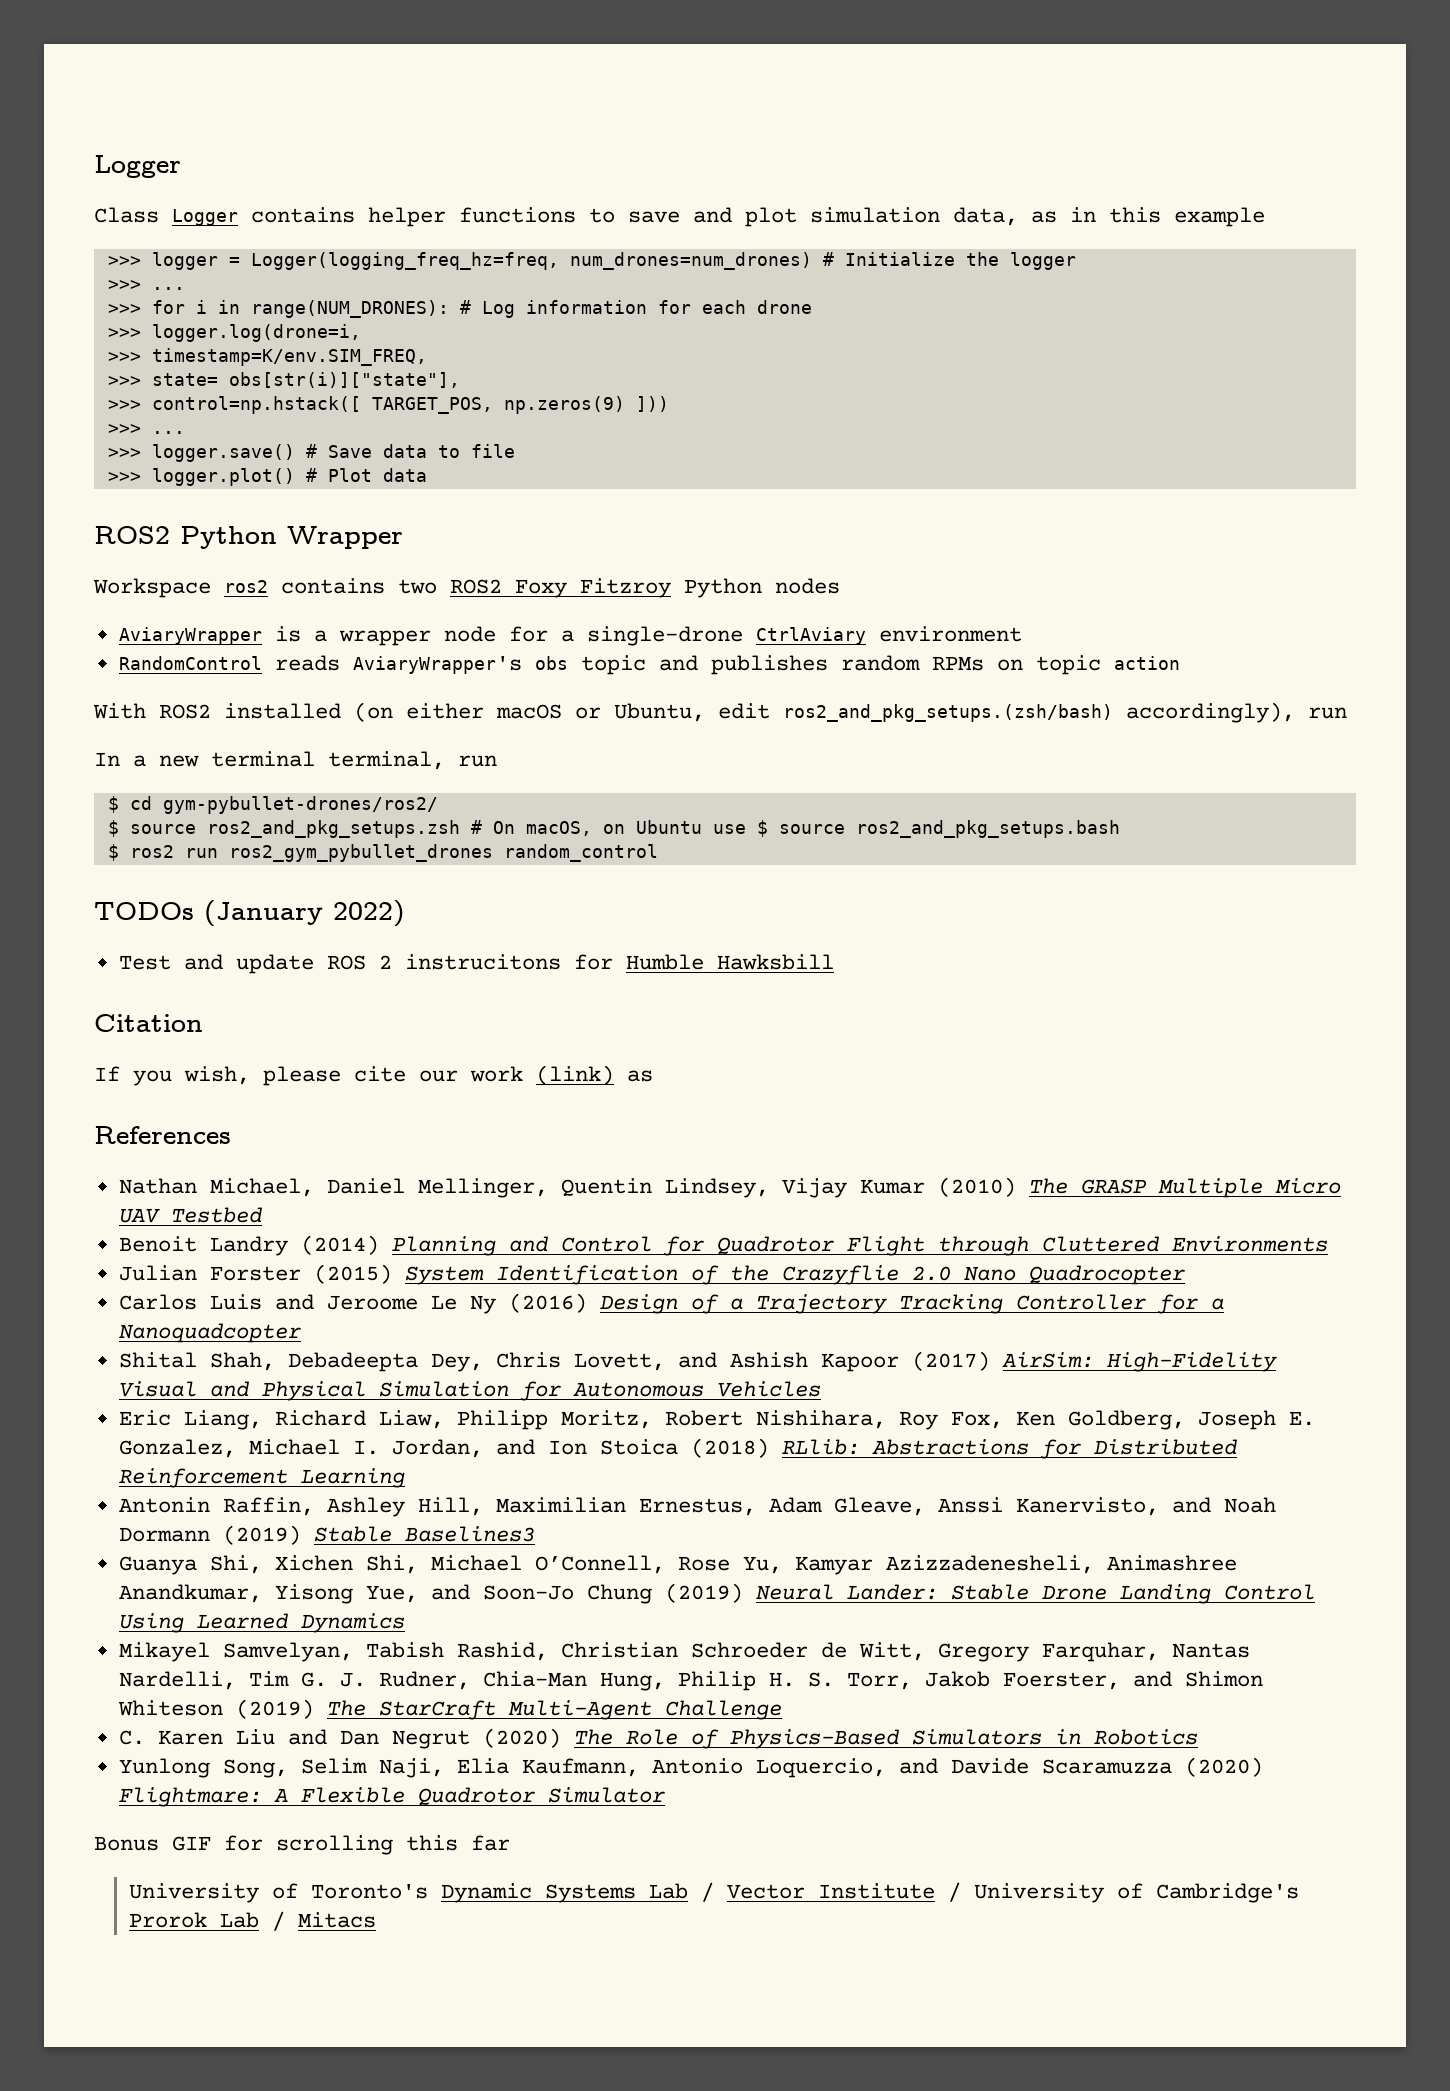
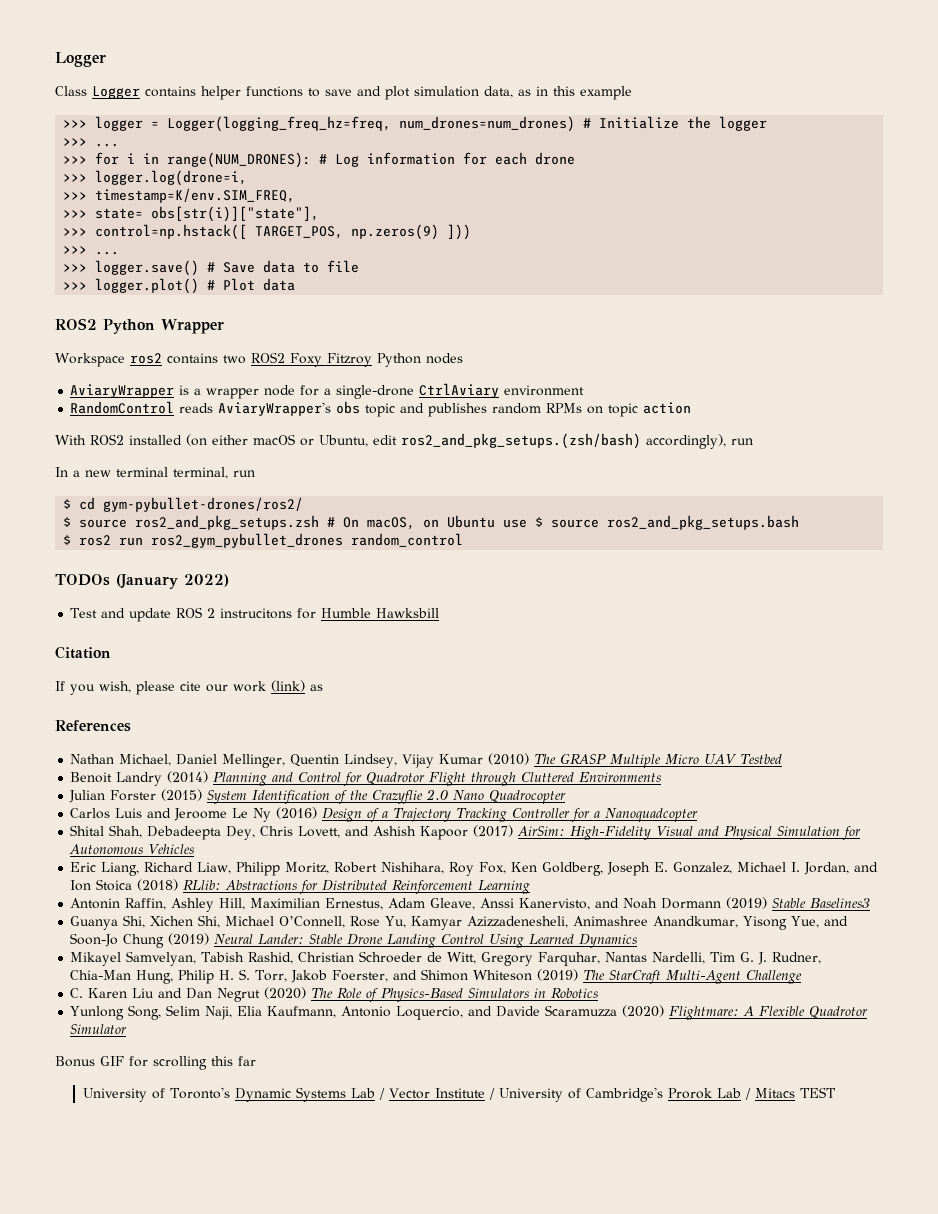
- University of Toronto's Dynamic Systems Lab / Vector Institute / University of Cambridge's Prorok Lab / Mitacs
+ University of Toronto's Dynamic Systems Lab / Vector Institute / University of Cambridge's Prorok Lab / Mitacs TEST

